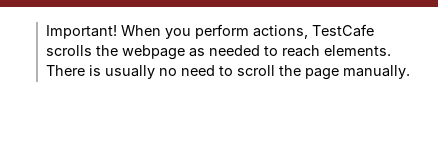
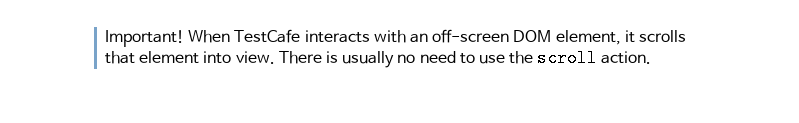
- When you perform actions, TestCafe scrolls the webpage as needed to reach elements.
+ When TestCafe interacts with an off-screen DOM element, it scrolls that element into view.
- There is usually no need to scroll the page manually.
+ There is usually no need to use the scroll action.

